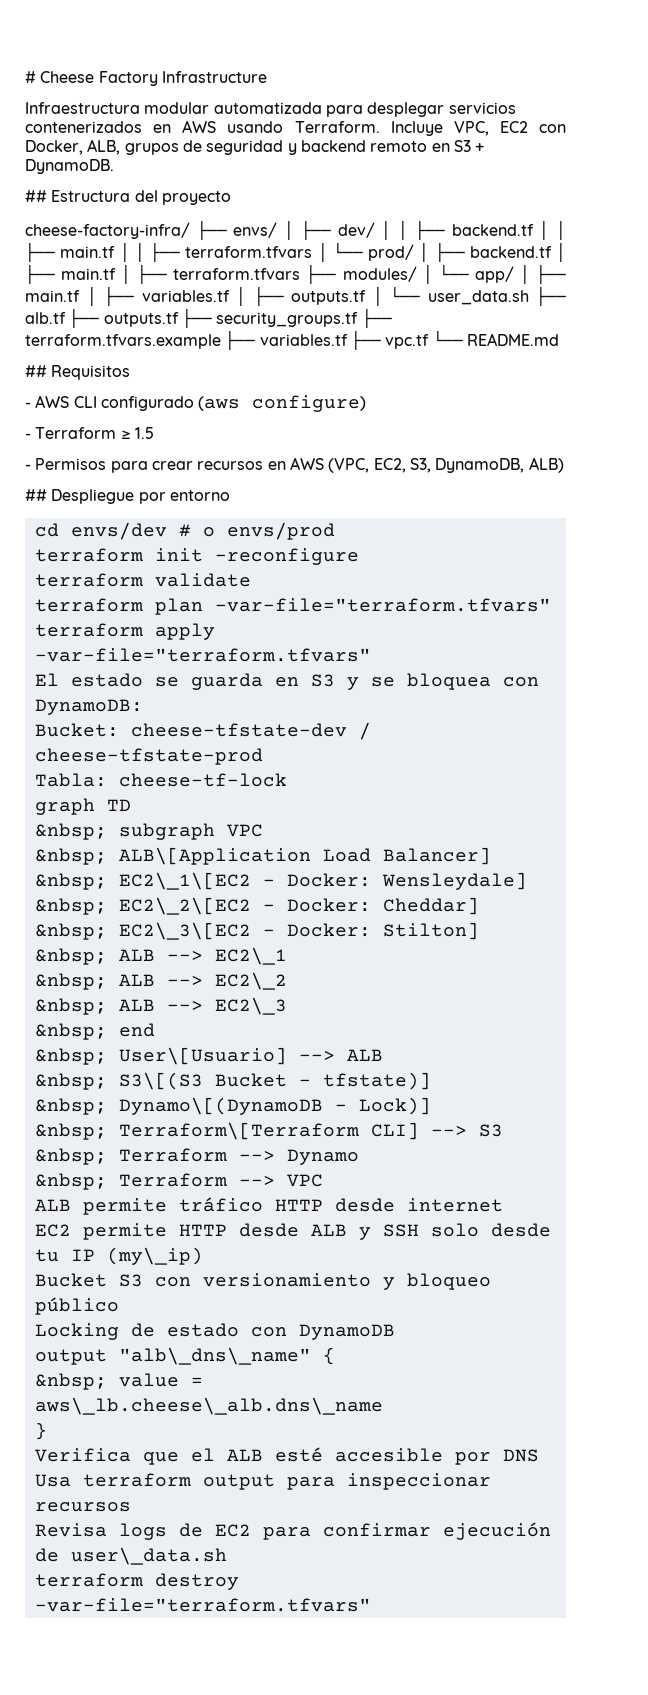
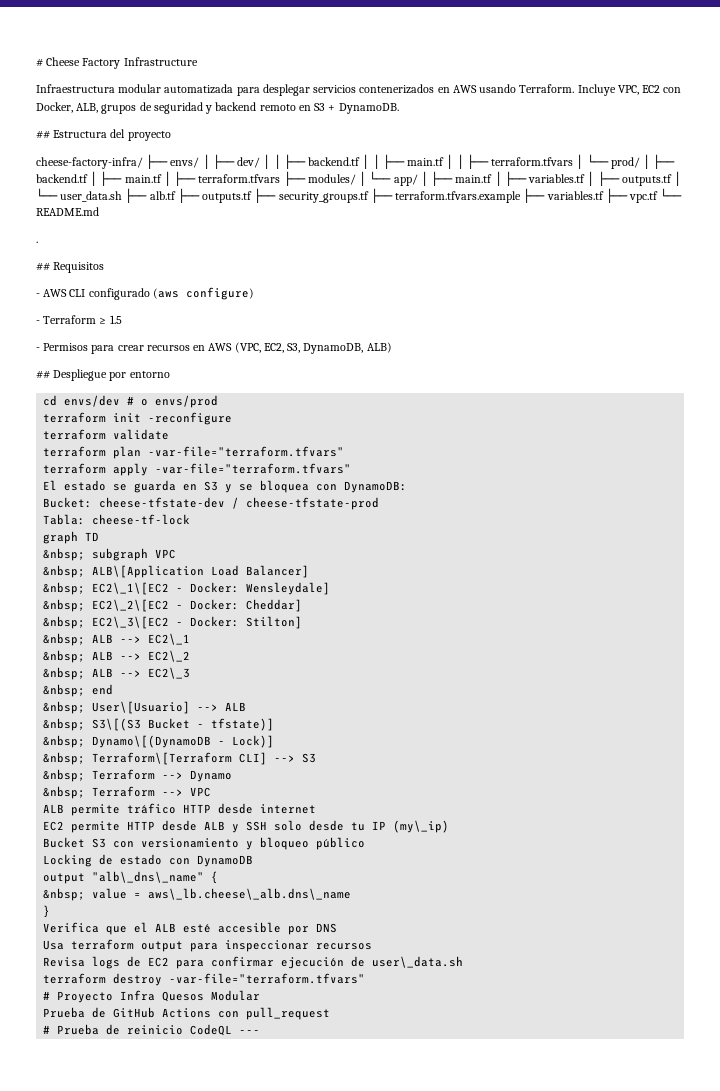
+ .
+ # Proyecto Infra Quesos Modular
+ Prueba de GitHub Actions con pull_request
+ # Prueba de reinicio CodeQL ---

